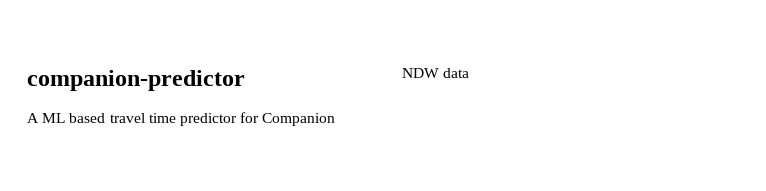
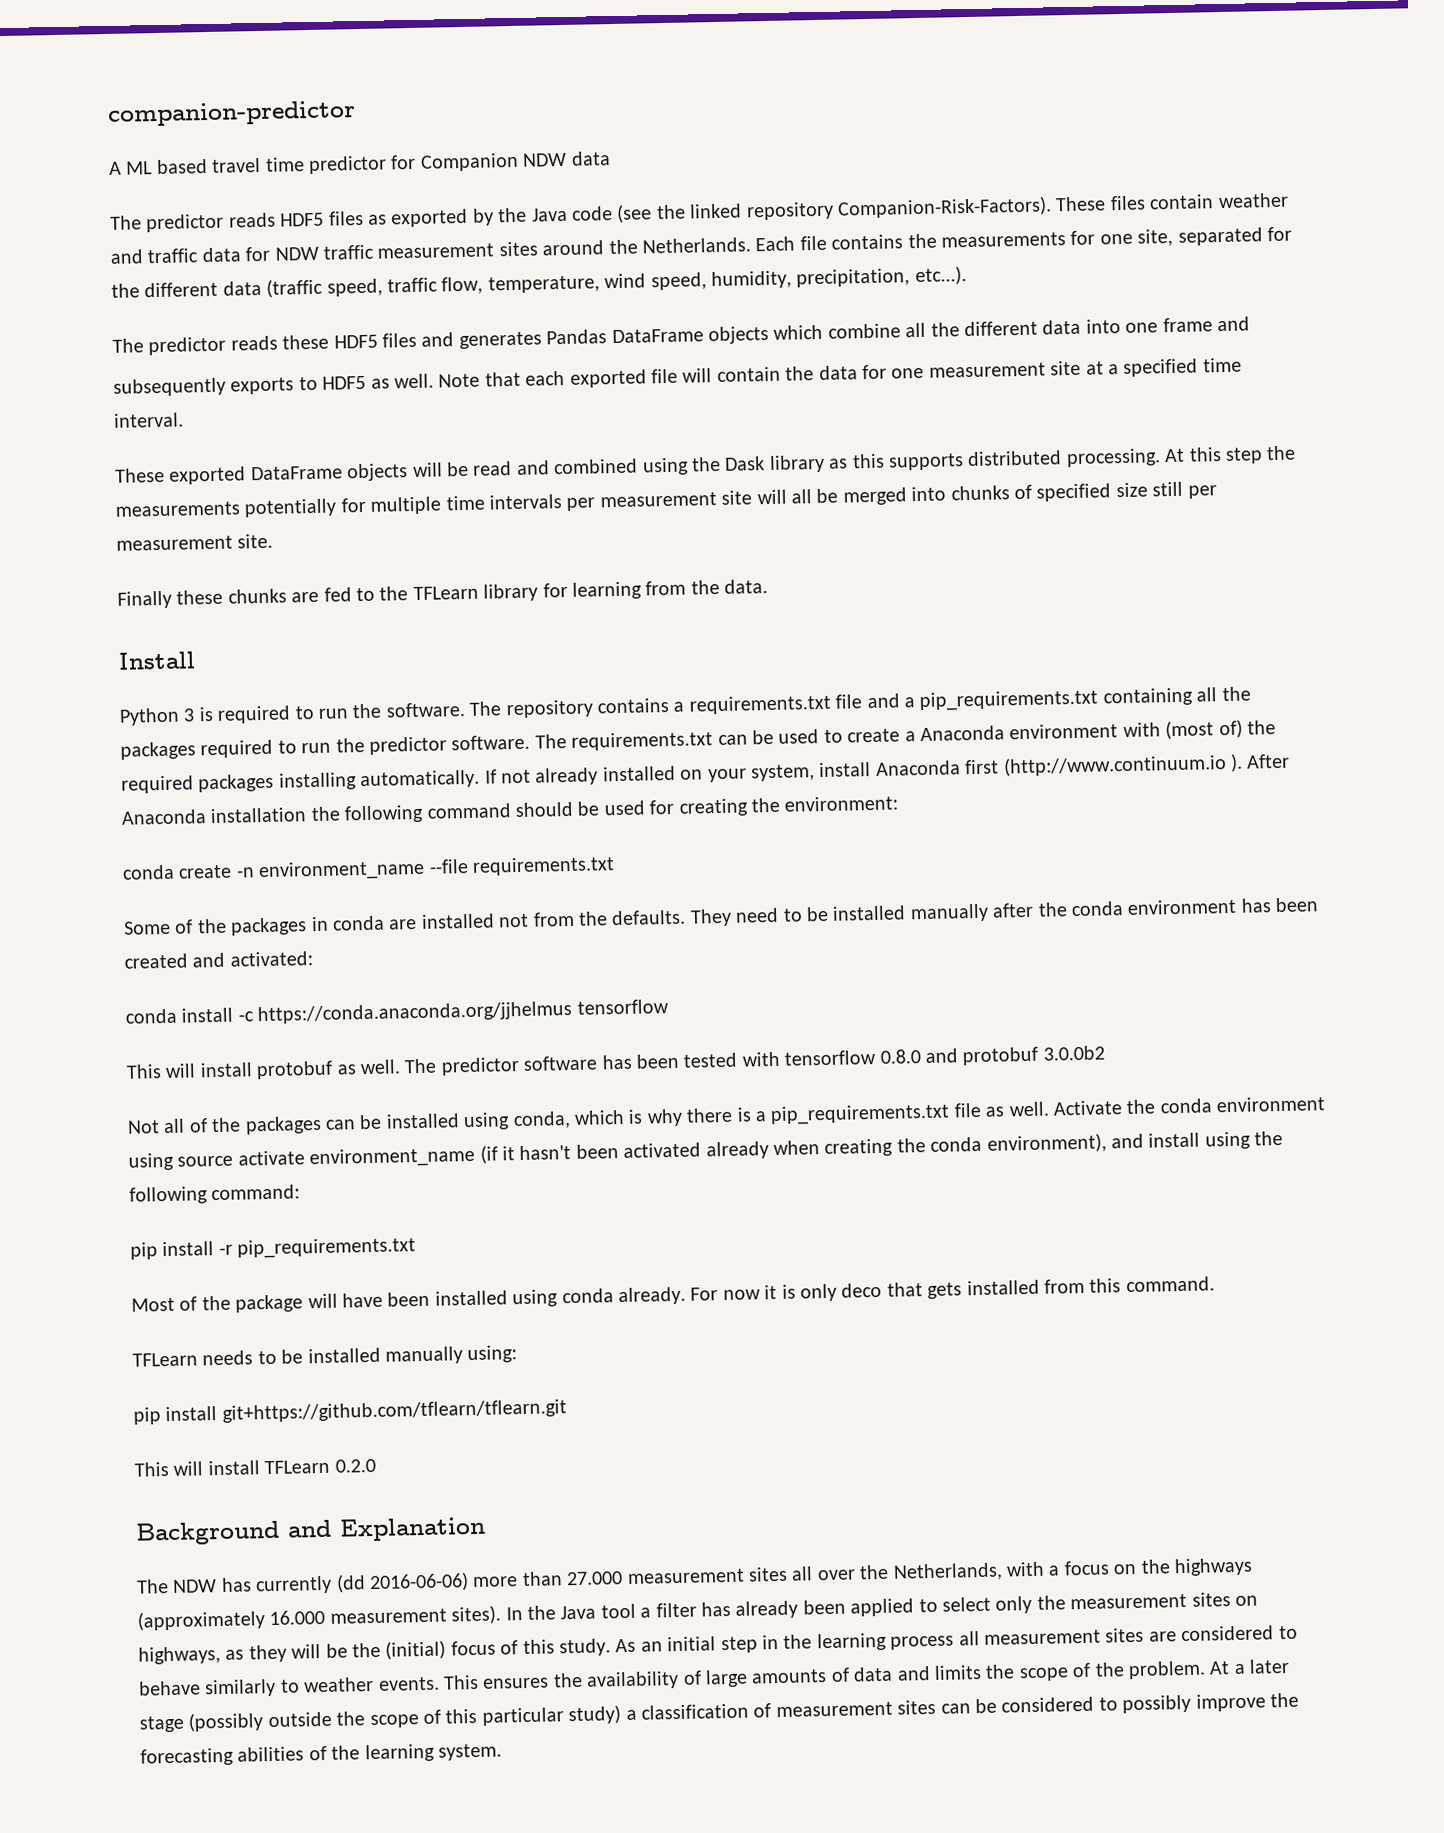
+ The predictor reads HDF5 files as exported by the Java code (see the linked repository Companion-Risk-Factors). These files contain weather and traffic data for NDW traffic measurement sites around the Netherlands. Each file contains the measurements for one site, separated for the different data (traffic speed, traffic flow, temperature, wind speed, humidity, precipitation, etc...).
+ The predictor reads these HDF5 files and generates Pandas DataFrame objects which combine all the different data into one frame and
+ subsequently exports to HDF5 as well. Note that each exported file will contain the data for one measurement site at a specified time interval.
+ These exported DataFrame objects will be read and combined using the Dask library as this supports distributed processing. At this step the measurements potentially for multiple time intervals per measurement site will all be merged into chunks of specified size still per measurement site.
+ Finally these chunks are fed to the TFLearn library for learning from the data.
+ Install
+ Python 3 is required to run the software. The repository contains a requirements.txt file and a pip_requirements.txt containing all the packages required to run the predictor software. The requirements.txt can be used to create a Anaconda environment with (most of) the required packages installing automatically. If not already installed on your system, install Anaconda first (http://www.continuum.io ). After Anaconda installation the following command should be used for creating the environment:
+ conda create -n environment_name --file requirements.txt
+ Some of the packages in conda are installed not from the defaults. They need to be installed manually after the conda environment has been created and activated:
+ conda install -c https://conda.anaconda.org/jjhelmus tensorflow
+ This will install protobuf as well. The predictor software has been tested with tensorflow 0.8.0 and protobuf 3.0.0b2
+ Not all of the packages can be installed using conda, which is why there is a pip_requirements.txt file as well. Activate the conda environment using source activate environment_name (if it hasn't been activated already when creating the conda environment), and install using the following command:
+ pip install -r pip_requirements.txt
+ Most of the package will have been installed using conda already. For now it is only deco that gets installed from this command.
+ TFLearn needs to be installed manually using:
+ pip install git+https://github.com/tflearn/tflearn.git
+ This will install TFLearn 0.2.0
+ Background and Explanation
+ The NDW has currently (dd 2016-06-06) more than 27.000 measurement sites all over the Netherlands, with a focus on the highways (approximately 16.000 measurement sites). In the Java tool a filter has already been applied to select only the measurement sites on highways, as they will be the (initial) focus of this study. As an initial step in the learning process all measurement sites are considered to behave similarly to weather events. This ensures the availability of large amounts of data and limits the scope of the problem. At a later stage (possibly outside the scope of this particular study) a classification of measurement sites can be considered to possibly improve the forecasting abilities of the learning system.

